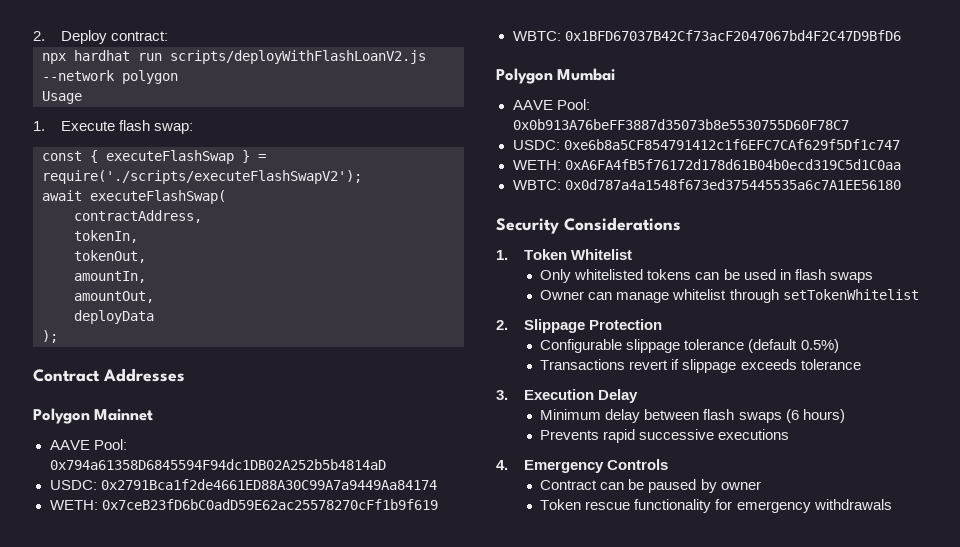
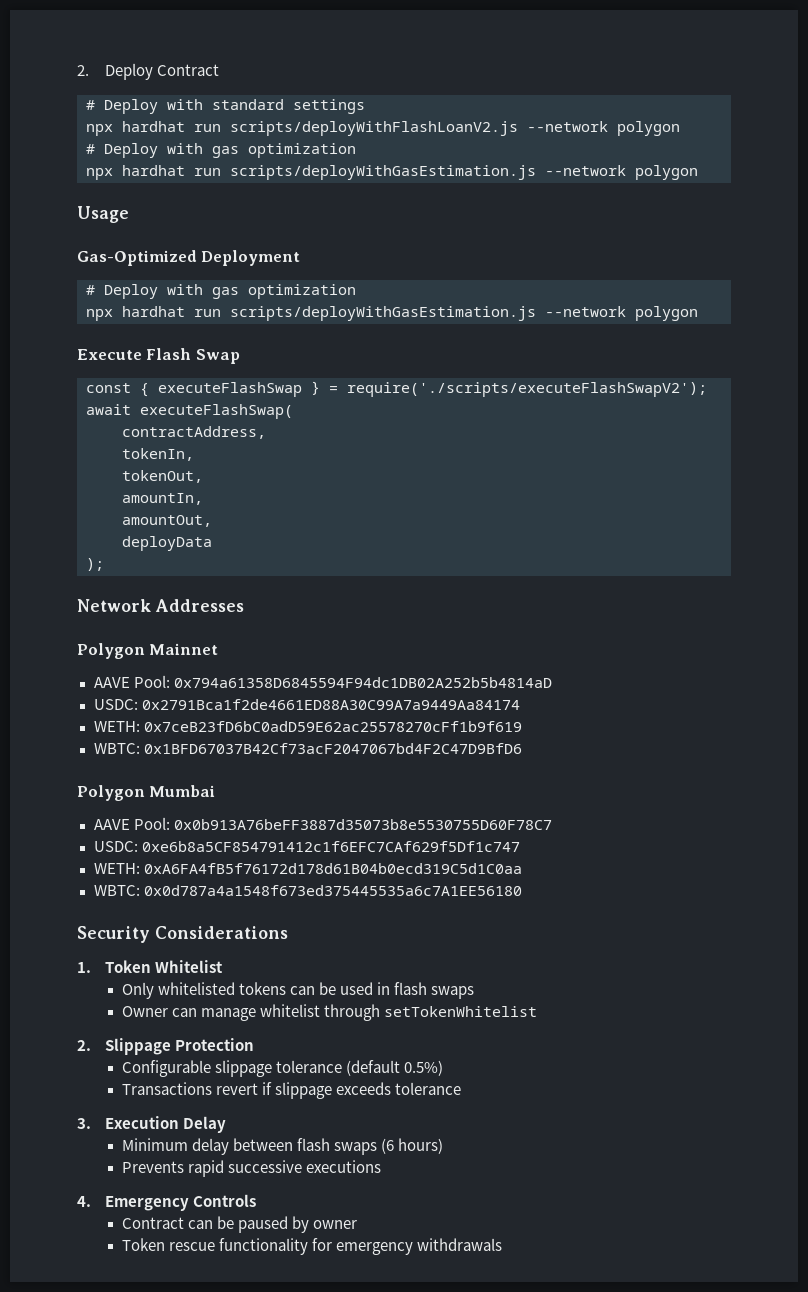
- 2. Deploy contract:
+ 2. Deploy Contract
+ # Deploy with standard settings
  npx hardhat run scripts/deployWithFlashLoanV2.js --network polygon
+ # Deploy with gas optimization
+ npx hardhat run scripts/deployWithGasEstimation.js --network polygon
  Usage
- 1. Execute flash swap:
+ Gas-Optimized Deployment
+ # Deploy with gas optimization
+ npx hardhat run scripts/deployWithGasEstimation.js --network polygon
+ Execute Flash Swap
- Contract Addresses
+ Network Addresses

